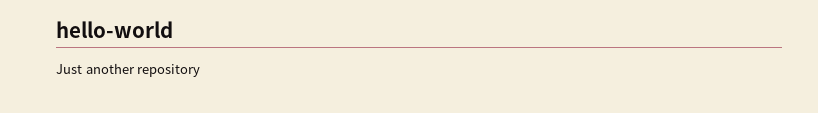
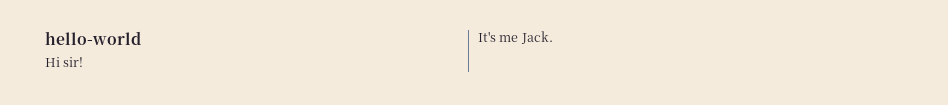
- Just another repository
+ Hi sir!
+ It's me Jack.

